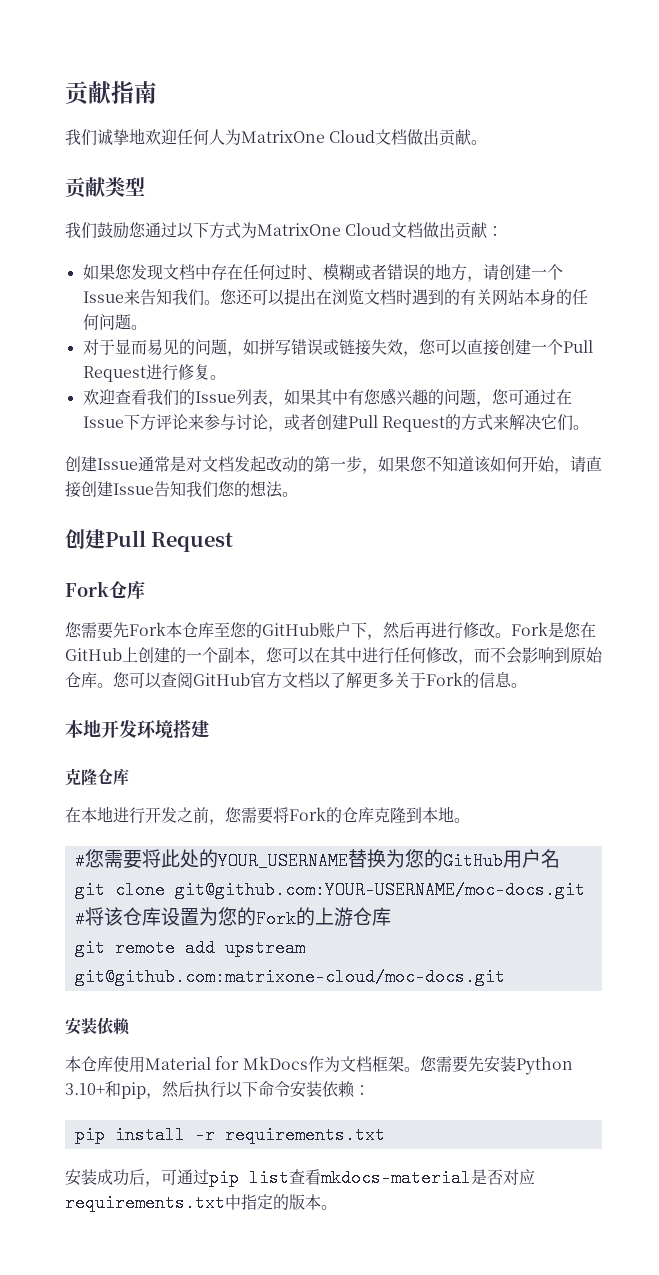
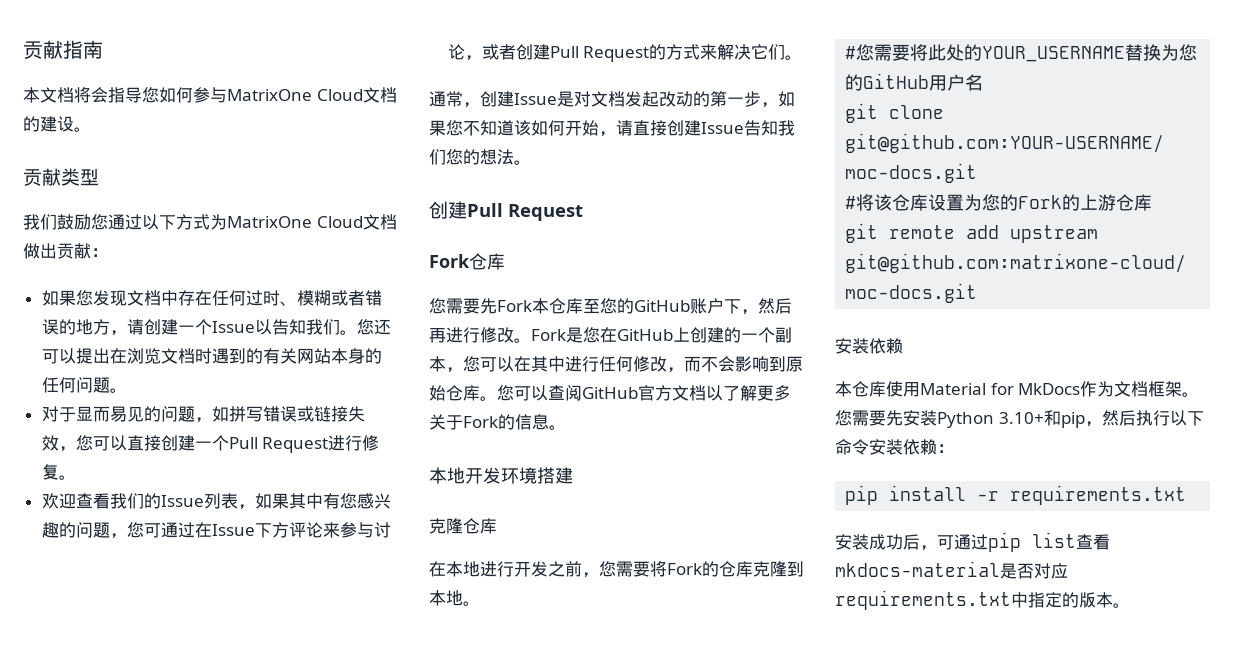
- 我们诚挚地欢迎任何人为MatrixOne Cloud文档做出贡献。
+ 本文档将会指导您如何参与MatrixOne Cloud文档的建设。
- 如果您发现文档中存在任何过时、模糊或者错误的地方，请创建一个Issue来告知我们。
+ 如果您发现文档中存在任何过时、模糊或者错误的地方，请创建一个Issue以告知我们。
- 创建Issue通常是对文档发起改动的第一步，如果您不知道该如何开始，请直接创建Issue告知我们您的想法。
+ 通常，创建Issue是对文档发起改动的第一步，如果您不知道该如何开始，请直接创建Issue告知我们您的想法。

